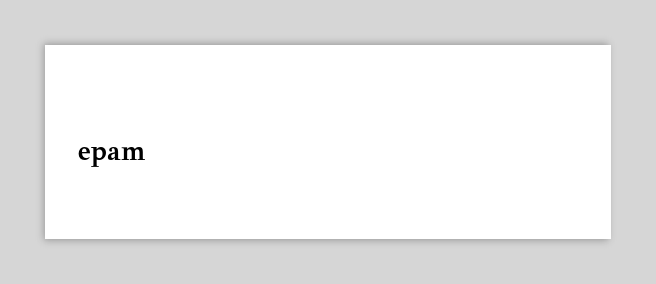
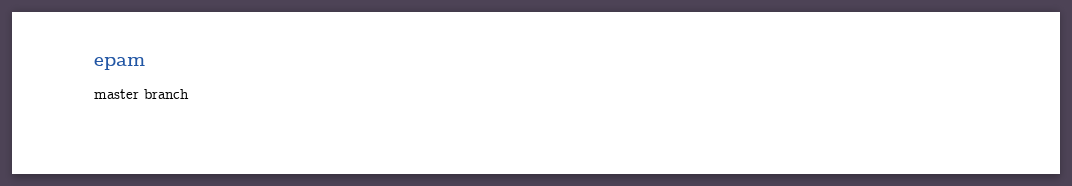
+ master branch

